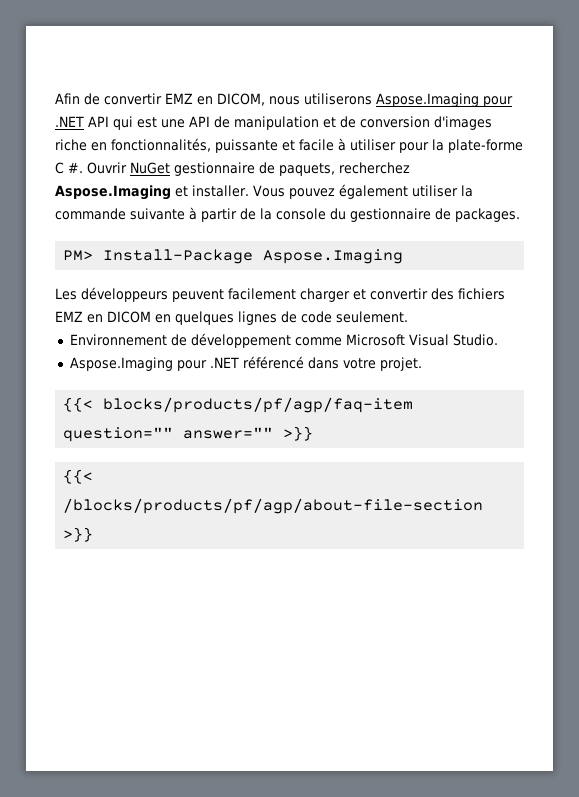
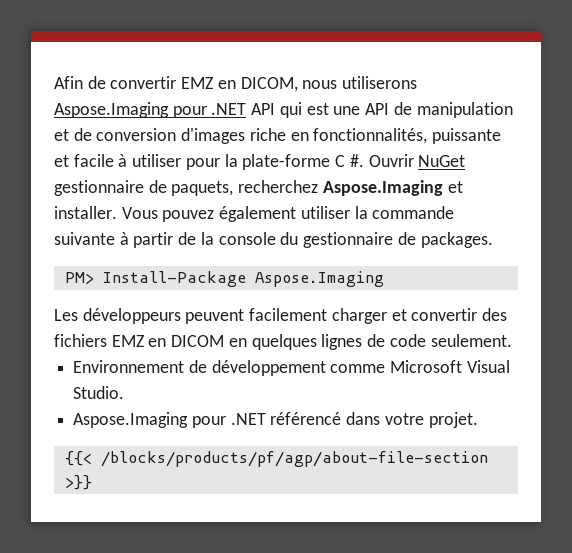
- {{< blocks/products/pf/agp/faq-item question="" answer="" >}}

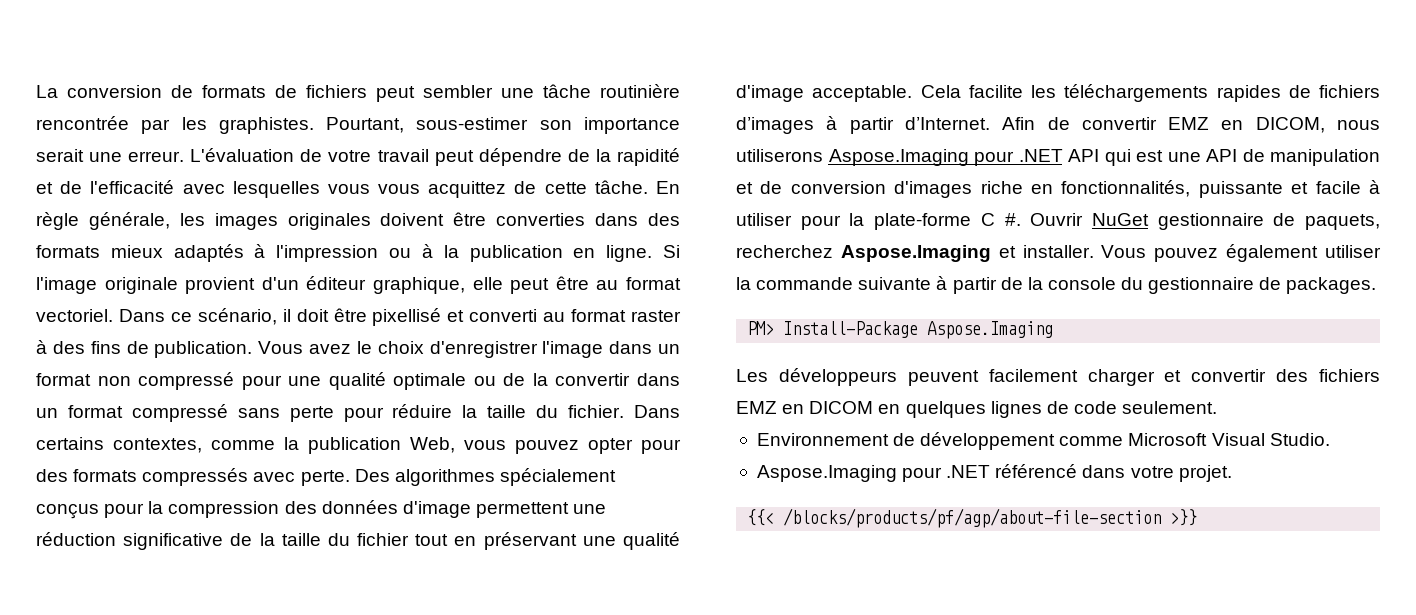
+ La conversion de formats de fichiers peut sembler une tâche routinière rencontrée par les graphistes. Pourtant, sous-estimer son importance serait une erreur. L'évaluation de votre travail peut dépendre de la rapidité et de l'efficacité avec lesquelles vous vous acquittez de cette tâche. En règle générale, les images originales doivent être converties dans des formats mieux adaptés à l'impression ou à la publication en ligne. Si l'image originale provient d'un éditeur graphique, elle peut être au format vectoriel. Dans ce scénario, il doit être pixellisé et converti au format raster à des fins de publication. Vous avez le choix d'enregistrer l'image dans un format non compressé pour une qualité optimale ou de la convertir dans un format compressé sans perte pour réduire la taille du fichier. Dans certains contextes, comme la publication Web, vous pouvez opter pour des formats compressés avec perte. Des algorithmes spécialement conçus pour la compression des données d'image permettent une réduction significative de la taille du fichier tout en préservant une qualité d'image acceptable. Cela facilite les téléchargements rapides de fichiers d’images à partir d’Internet.

